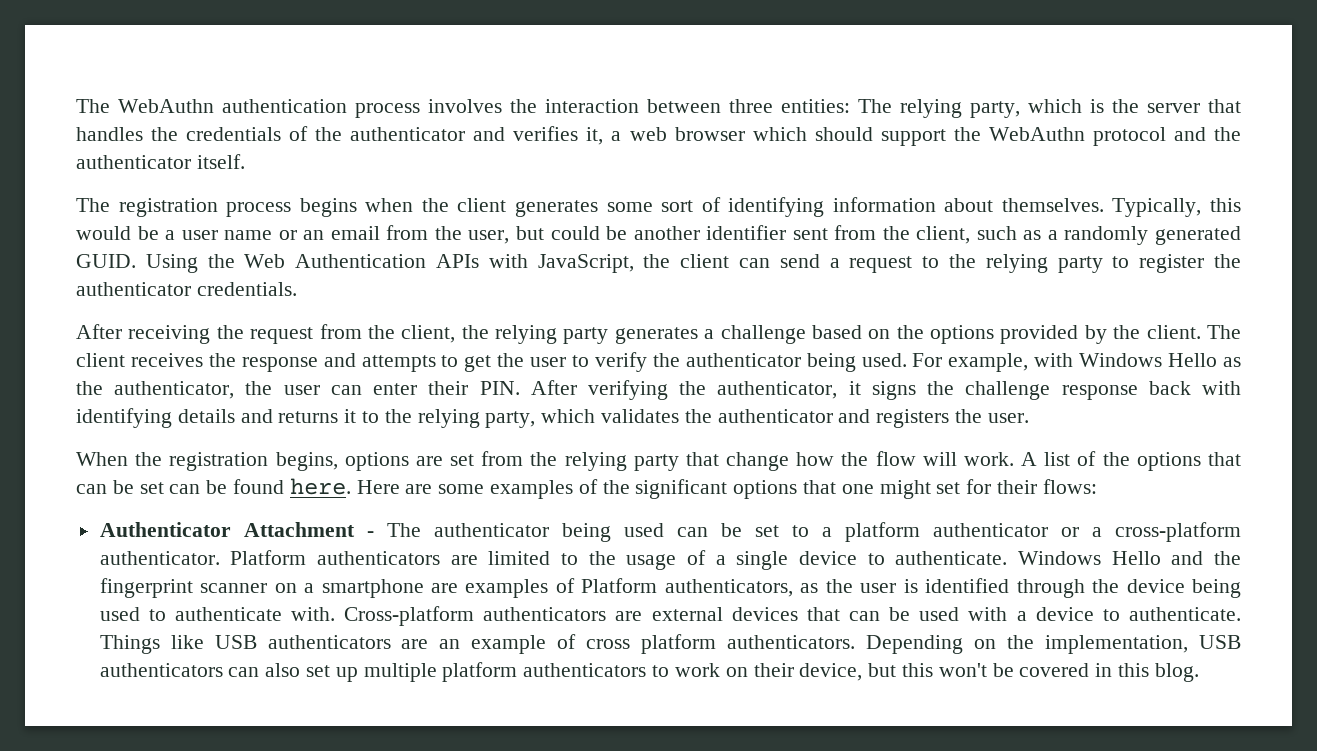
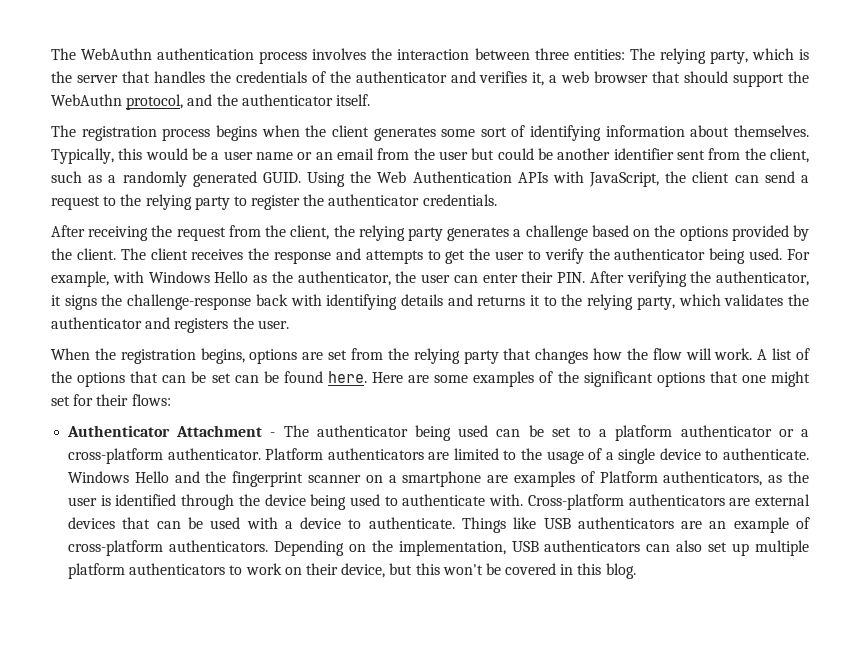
- The WebAuthn authentication process involves the interaction between three entities: The relying party, which is the server that handles the credentials of the authenticator and verifies it, a web browser which should support the WebAuthn protocol and the authenticator itself.
+ The WebAuthn authentication process involves the interaction between three entities: The relying party, which is the server that handles the credentials of the authenticator and verifies it, a web browser that should support the WebAuthn protocol, and the authenticator itself.
- Typically, this would be a user name or an email from the user, but could be another identifier sent from the client, such as a randomly generated GUID.
+ Typically, this would be a user name or an email from the user but could be another identifier sent from the client, such as a randomly generated GUID.
- For example, with Windows Hello as the authenticator, the user can enter their PIN. After verifying the authenticator, it signs the challenge response back with identifying details and returns it to the relying party, which validates the authenticator and registers the user.
+ For example, with Windows Hello as the authenticator, the user can enter their PIN. After verifying the authenticator, it signs the challenge-response back with identifying details and returns it to the relying party, which validates the authenticator and registers the user.
- When the registration begins, options are set from the relying party that change how the flow will work.
+ When the registration begins, options are set from the relying party that changes how the flow will work.
- Things like USB authenticators are an example of cross platform authenticators.
+ Things like USB authenticators are an example of cross-platform authenticators.

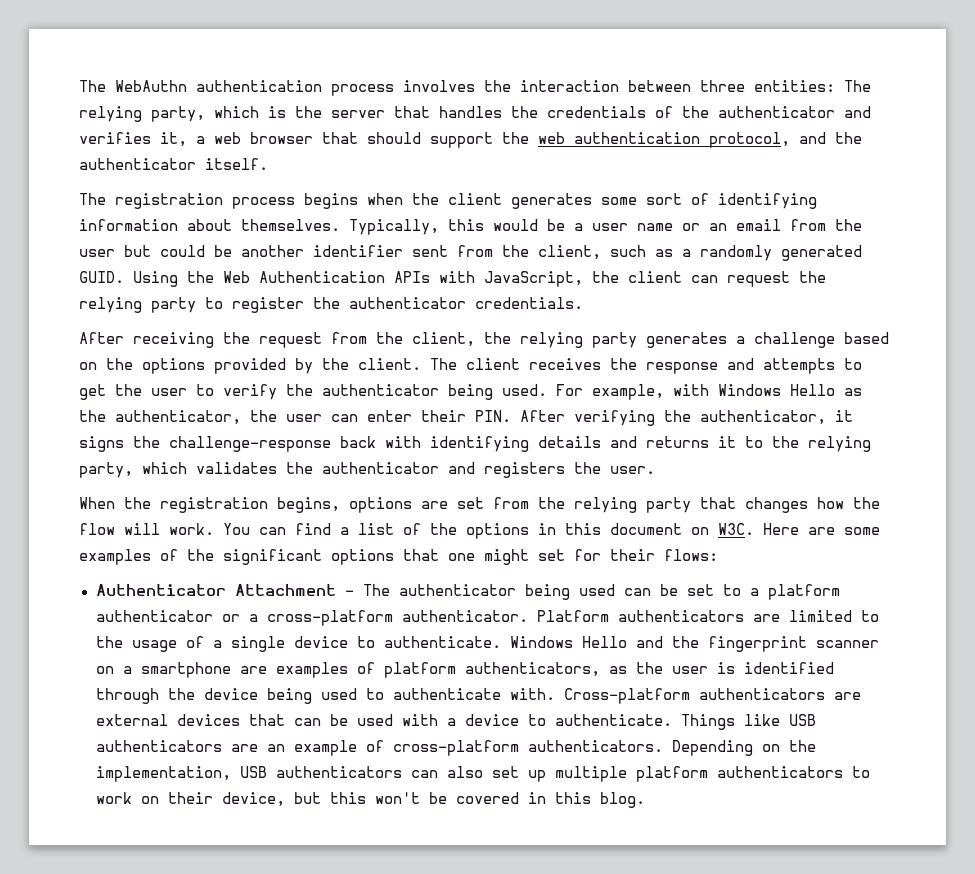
- The WebAuthn authentication process involves the interaction between three entities: The relying party, which is the server that handles the credentials of the authenticator and verifies it, a web browser that should support the WebAuthn protocol, and the authenticator itself.
+ The WebAuthn authentication process involves the interaction between three entities: The relying party, which is the server that handles the credentials of the authenticator and verifies it, a web browser that should support the web authentication protocol, and the authenticator itself.
- Using the Web Authentication APIs with JavaScript, the client can send a request to the relying party to register the authenticator credentials.
+ Using the Web Authentication APIs with JavaScript, the client can request the relying party to register the authenticator credentials.
- A list of the options that can be set can be found here. Here are some examples of the significant options that one might set for their flows:
+ You can find a list of the options in this document on W3C. Here are some examples of the significant options that one might set for their flows:
- Windows Hello and the fingerprint scanner on a smartphone are examples of Platform authenticators, as the user is identified through the device being used to authenticate with.
+ Windows Hello and the fingerprint scanner on a smartphone are examples of platform authenticators, as the user is identified through the device being used to authenticate with.

